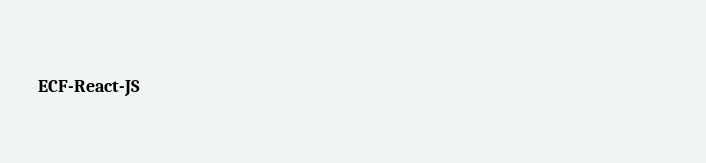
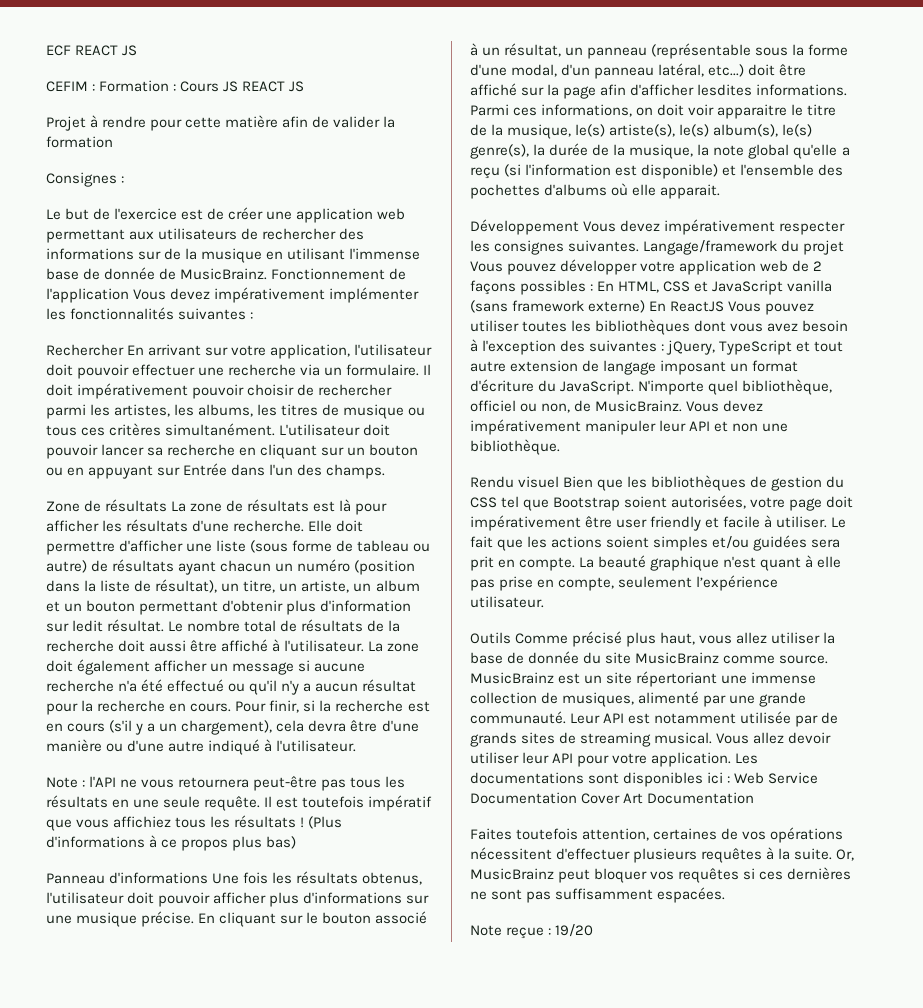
- ECF-React-JS
+ ECF REACT JS
+ CEFIM : Formation : Cours JS REACT JS
+ Projet à rendre pour cette matière afin de valider la formation
+ Consignes :
+ Le but de l'exercice est de créer une application web permettant aux utilisateurs de rechercher des informations sur de la musique en utilisant l'immense base de donnée de MusicBrainz. Fonctionnement de l'application Vous devez impérativement implémenter les fonctionnalités suivantes :
+ Rechercher En arrivant sur votre application, l'utilisateur doit pouvoir effectuer une recherche via un formulaire. Il doit impérativement pouvoir choisir de rechercher parmi les artistes, les albums, les titres de musique ou tous ces critères simultanément. L'utilisateur doit pouvoir lancer sa recherche en cliquant sur un bouton ou en appuyant sur Entrée dans l'un des champs.
+ Zone de résultats La zone de résultats est là pour afficher les résultats d'une recherche. Elle doit permettre d'afficher une liste (sous forme de tableau ou autre) de résultats ayant chacun un numéro (position dans la liste de résultat), un titre, un artiste, un album et un bouton permettant d'obtenir plus d'information sur ledit résultat. Le nombre total de résultats de la recherche doit aussi être affiché à l'utilisateur. La zone doit également afficher un message si aucune recherche n'a été effectué ou qu'il n'y a aucun résultat pour la recherche en cours. Pour finir, si la recherche est en cours (s'il y a un chargement), cela devra être d'une manière ou d'une autre indiqué à l'utilisateur.
+ Note : l'API ne vous retournera peut-être pas tous les résultats en une seule requête. Il est toutefois impératif que vous affichiez tous les résultats ! (Plus d'informations à ce propos plus bas)
+ Panneau d'informations Une fois les résultats obtenus, l'utilisateur doit pouvoir afficher plus d'informations sur une musique précise. En cliquant sur le bouton associé à un résultat, un panneau (représentable sous la forme d'une modal, d'un panneau latéral, etc...) doit être affiché sur la page afin d'afficher lesdites informations. Parmi ces informations, on doit voir apparaitre le titre de la musique, le(s) artiste(s), le(s) album(s), le(s) genre(s), la durée de la musique, la note global qu'elle a reçu (si l'information est disponible) et l'ensemble des pochettes d'albums où elle apparait.
+ Développement Vous devez impérativement respecter les consignes suivantes. Langage/framework du projet Vous pouvez développer votre application web de 2 façons possibles : En HTML, CSS et JavaScript vanilla (sans framework externe) En ReactJS Vous pouvez utiliser toutes les bibliothèques dont vous avez besoin à l'exception des suivantes : jQuery, TypeScript et tout autre extension de langage imposant un format d'écriture du JavaScript. N'importe quel bibliothèque, officiel ou non, de MusicBrainz. Vous devez impérativement manipuler leur API et non une bibliothèque.
+ Rendu visuel Bien que les bibliothèques de gestion du CSS tel que Bootstrap soient autorisées, votre page doit impérativement être user friendly et facile à utiliser. Le fait que les actions soient simples et/ou guidées sera prit en compte. La beauté graphique n'est quant à elle pas prise en compte, seulement l’expérience utilisateur.
+ Outils Comme précisé plus haut, vous allez utiliser la base de donnée du site MusicBrainz comme source. MusicBrainz est un site répertoriant une immense collection de musiques, alimenté par une grande communauté. Leur API est notamment utilisée par de grands sites de streaming musical. Vous allez devoir utiliser leur API pour votre application. Les documentations sont disponibles ici : Web Service Documentation Cover Art Documentation
+ Faites toutefois attention, certaines de vos opérations nécessitent d'effectuer plusieurs requêtes à la suite. Or, MusicBrainz peut bloquer vos requêtes si ces dernières ne sont pas suffisamment espacées.
+ Note reçue : 19/20

